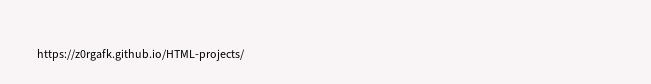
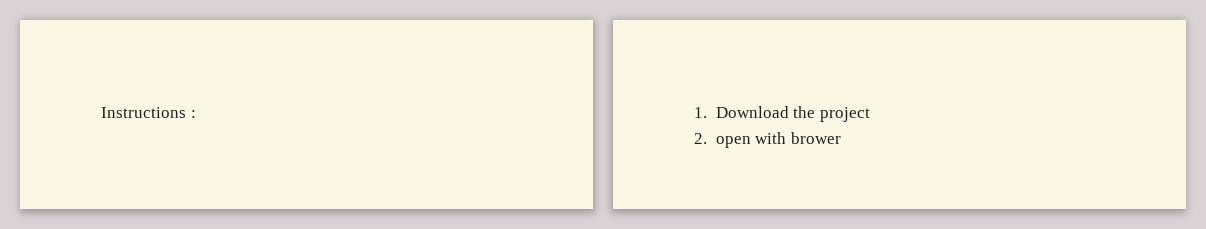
- https://z0rgafk.github.io/HTML-projects/
+ Instructions :
+ 1. Download the project
+ 2. open with brower

